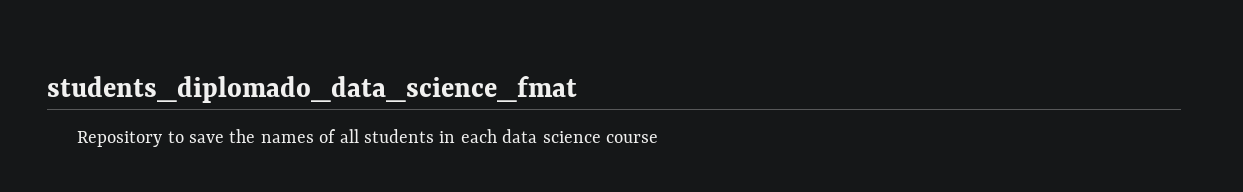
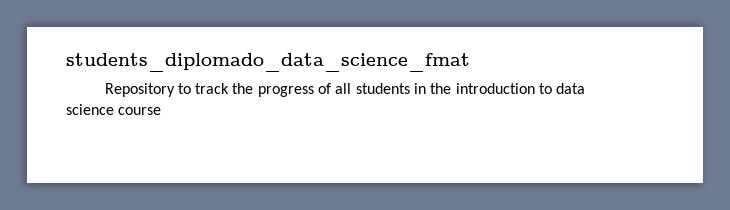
- Repository to save the names of all students in each data science course
+ Repository to track the progress of all students in the introduction to data science course

